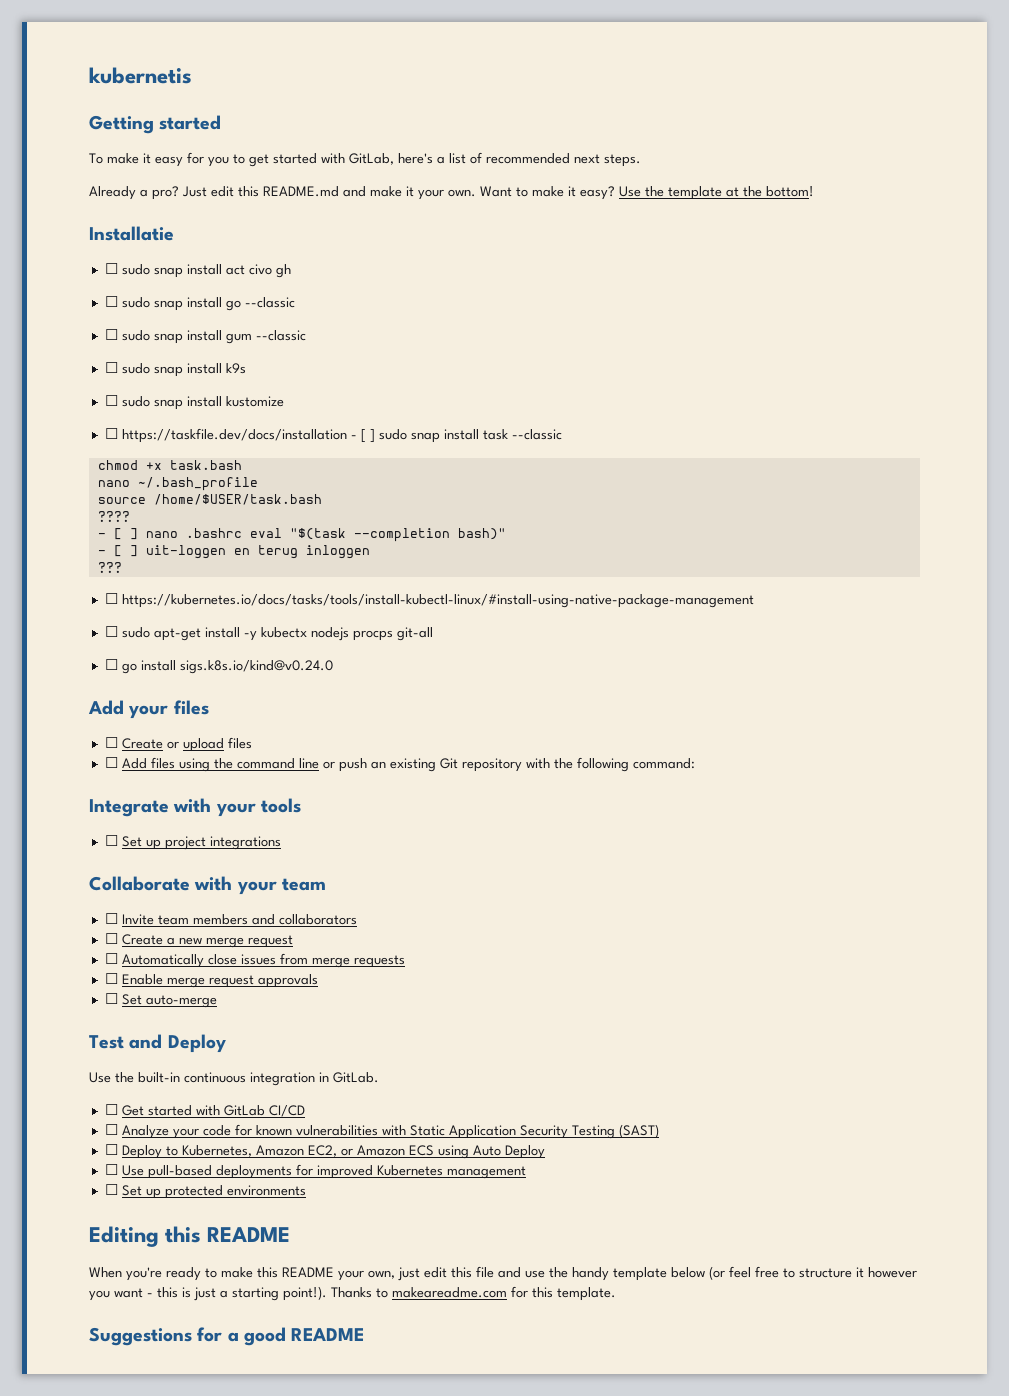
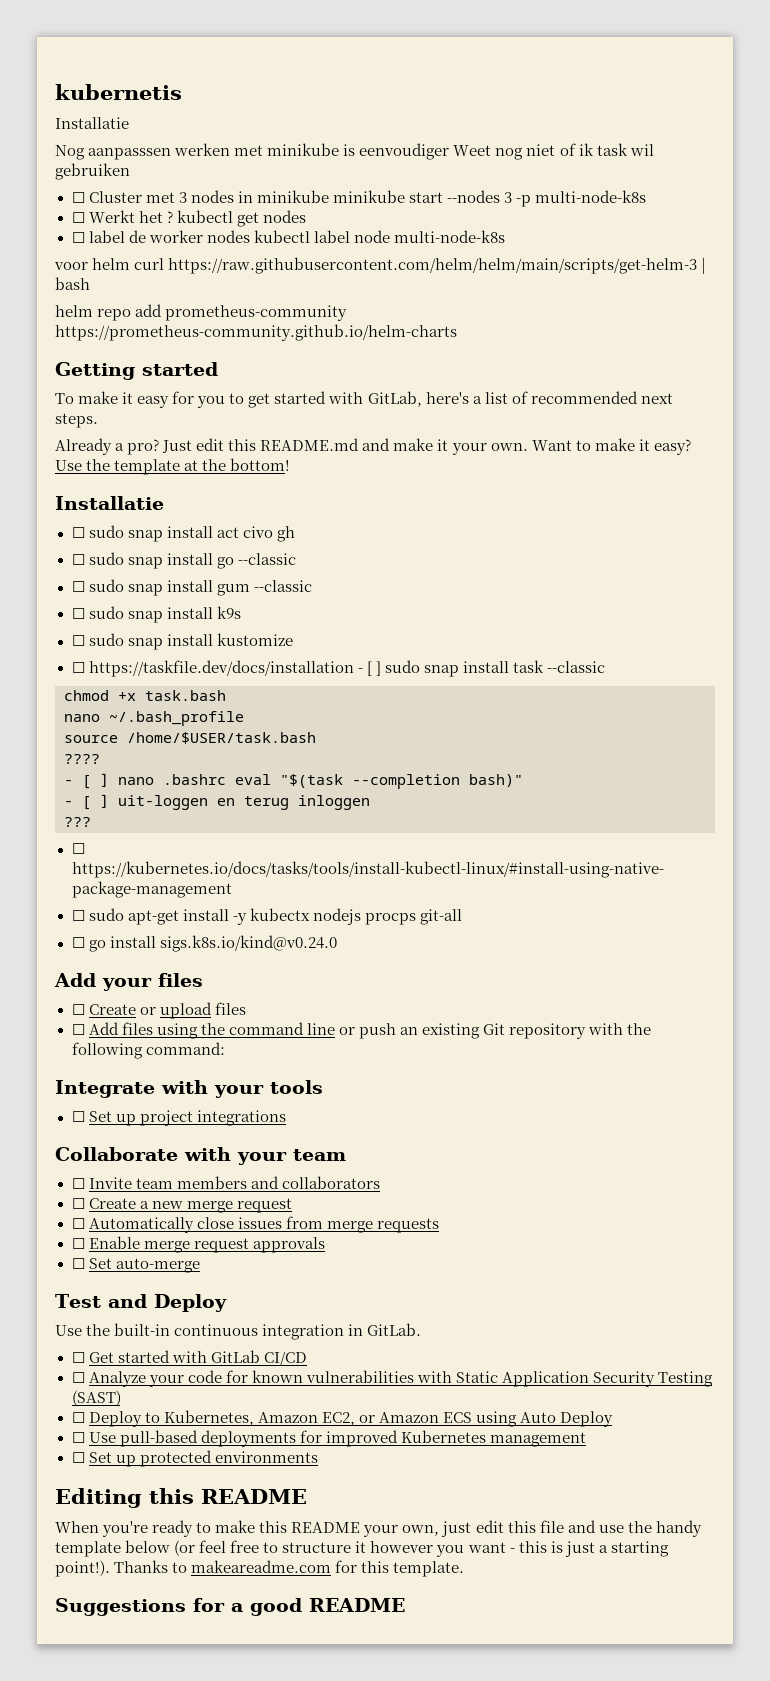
  kubernetis
+ Installatie
+ Nog aanpasssen werken met minikube is eenvoudiger Weet nog niet of ik task wil gebruiken
+ ☐ Cluster met 3 nodes in minikube minikube start --nodes 3 -p multi-node-k8s
+ ☐ Werkt het ? kubectl get nodes
+ ☐ label de worker nodes kubectl label node multi-node-k8s
+ voor helm curl https://raw.githubusercontent.com/helm/helm/main/scripts/get-helm-3 | bash
+ helm repo add prometheus-community https://prometheus-community.github.io/helm-charts

